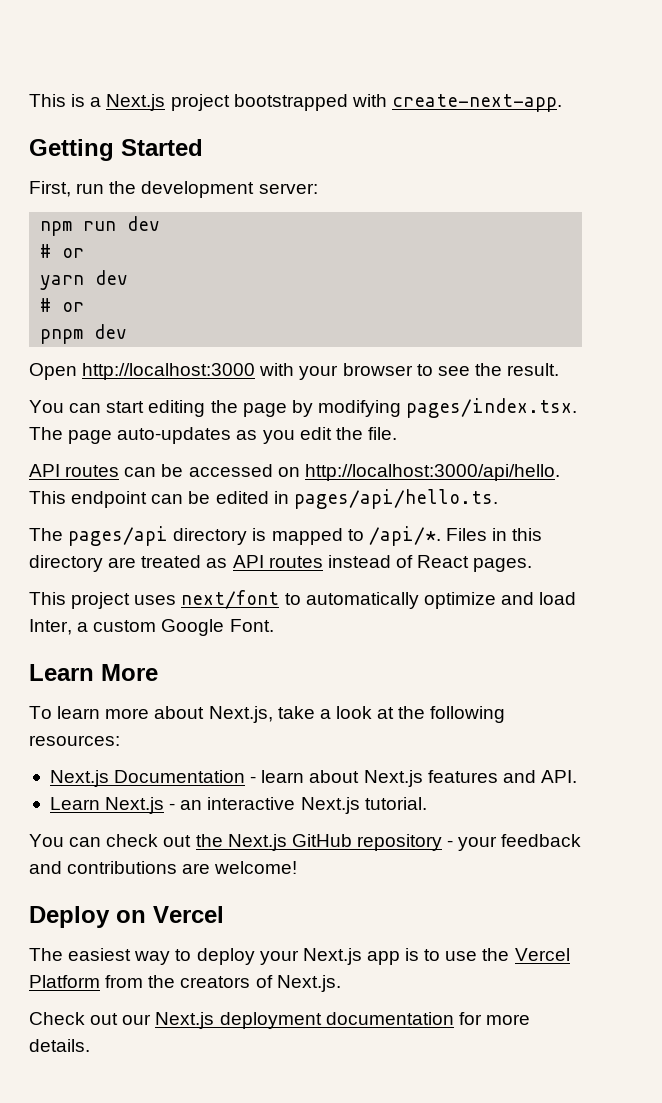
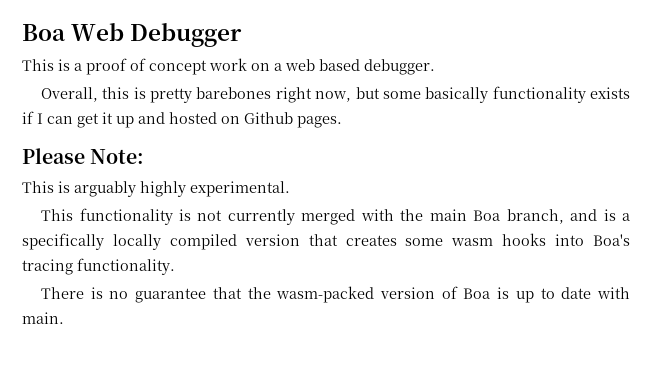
- This is a Next.js project bootstrapped with create-next-app.
- Getting Started
- First, run the development server:
- npm run dev
- # or
- yarn dev
- # or
- pnpm dev
- Open http://localhost:3000 with your browser to see the result.
- You can start editing the page by modifying pages/index.tsx. The page auto-updates as you edit the file.
- API routes can be accessed on http://localhost:3000/api/hello. This endpoint can be edited in pages/api/hello.ts.
- The pages/api directory is mapped to /api/*. Files in this directory are treated as API routes instead of React pages.
+ Boa Web Debugger
+ This is a proof of concept work on a web based debugger.
+ Overall, this is pretty barebones right now, but some basically functionality exists if I can get it up and hosted on Github pages.
- This project uses next/font to automatically optimize and load Inter, a custom Google Font.
- Learn More
- To learn more about Next.js, take a look at the following resources:
- Next.js Documentation - learn about Next.js features and API.
- Learn Next.js - an interactive Next.js tutorial.
- You can check out the Next.js GitHub repository - your feedback and contributions are welcome!
- Deploy on Vercel
- The easiest way to deploy your Next.js app is to use the Vercel Platform from the creators of Next.js.
- Check out our Next.js deployment documentation for more details.
+ Please Note:
+ This is arguably highly experimental.
+ This functionality is not currently merged with the main Boa branch, and is a specifically locally compiled version that creates some wasm hooks into Boa's tracing functionality.
+ There is no guarantee that the wasm-packed version of Boa is up to date with main.

